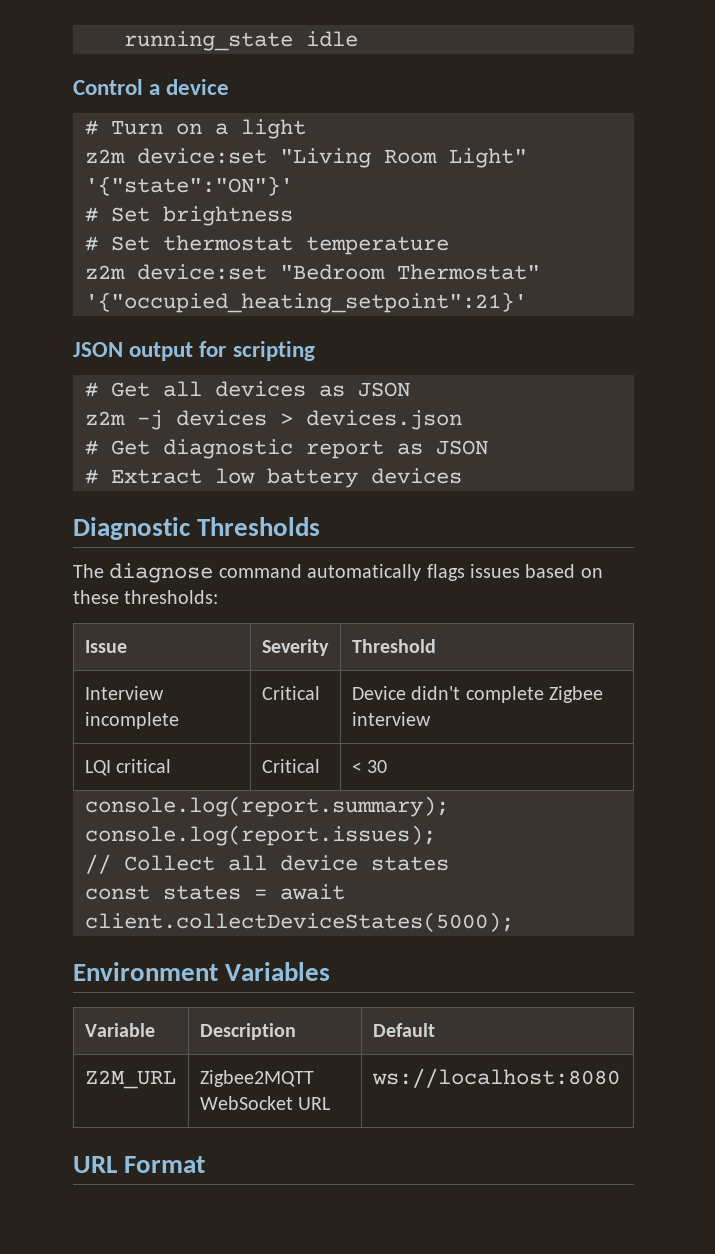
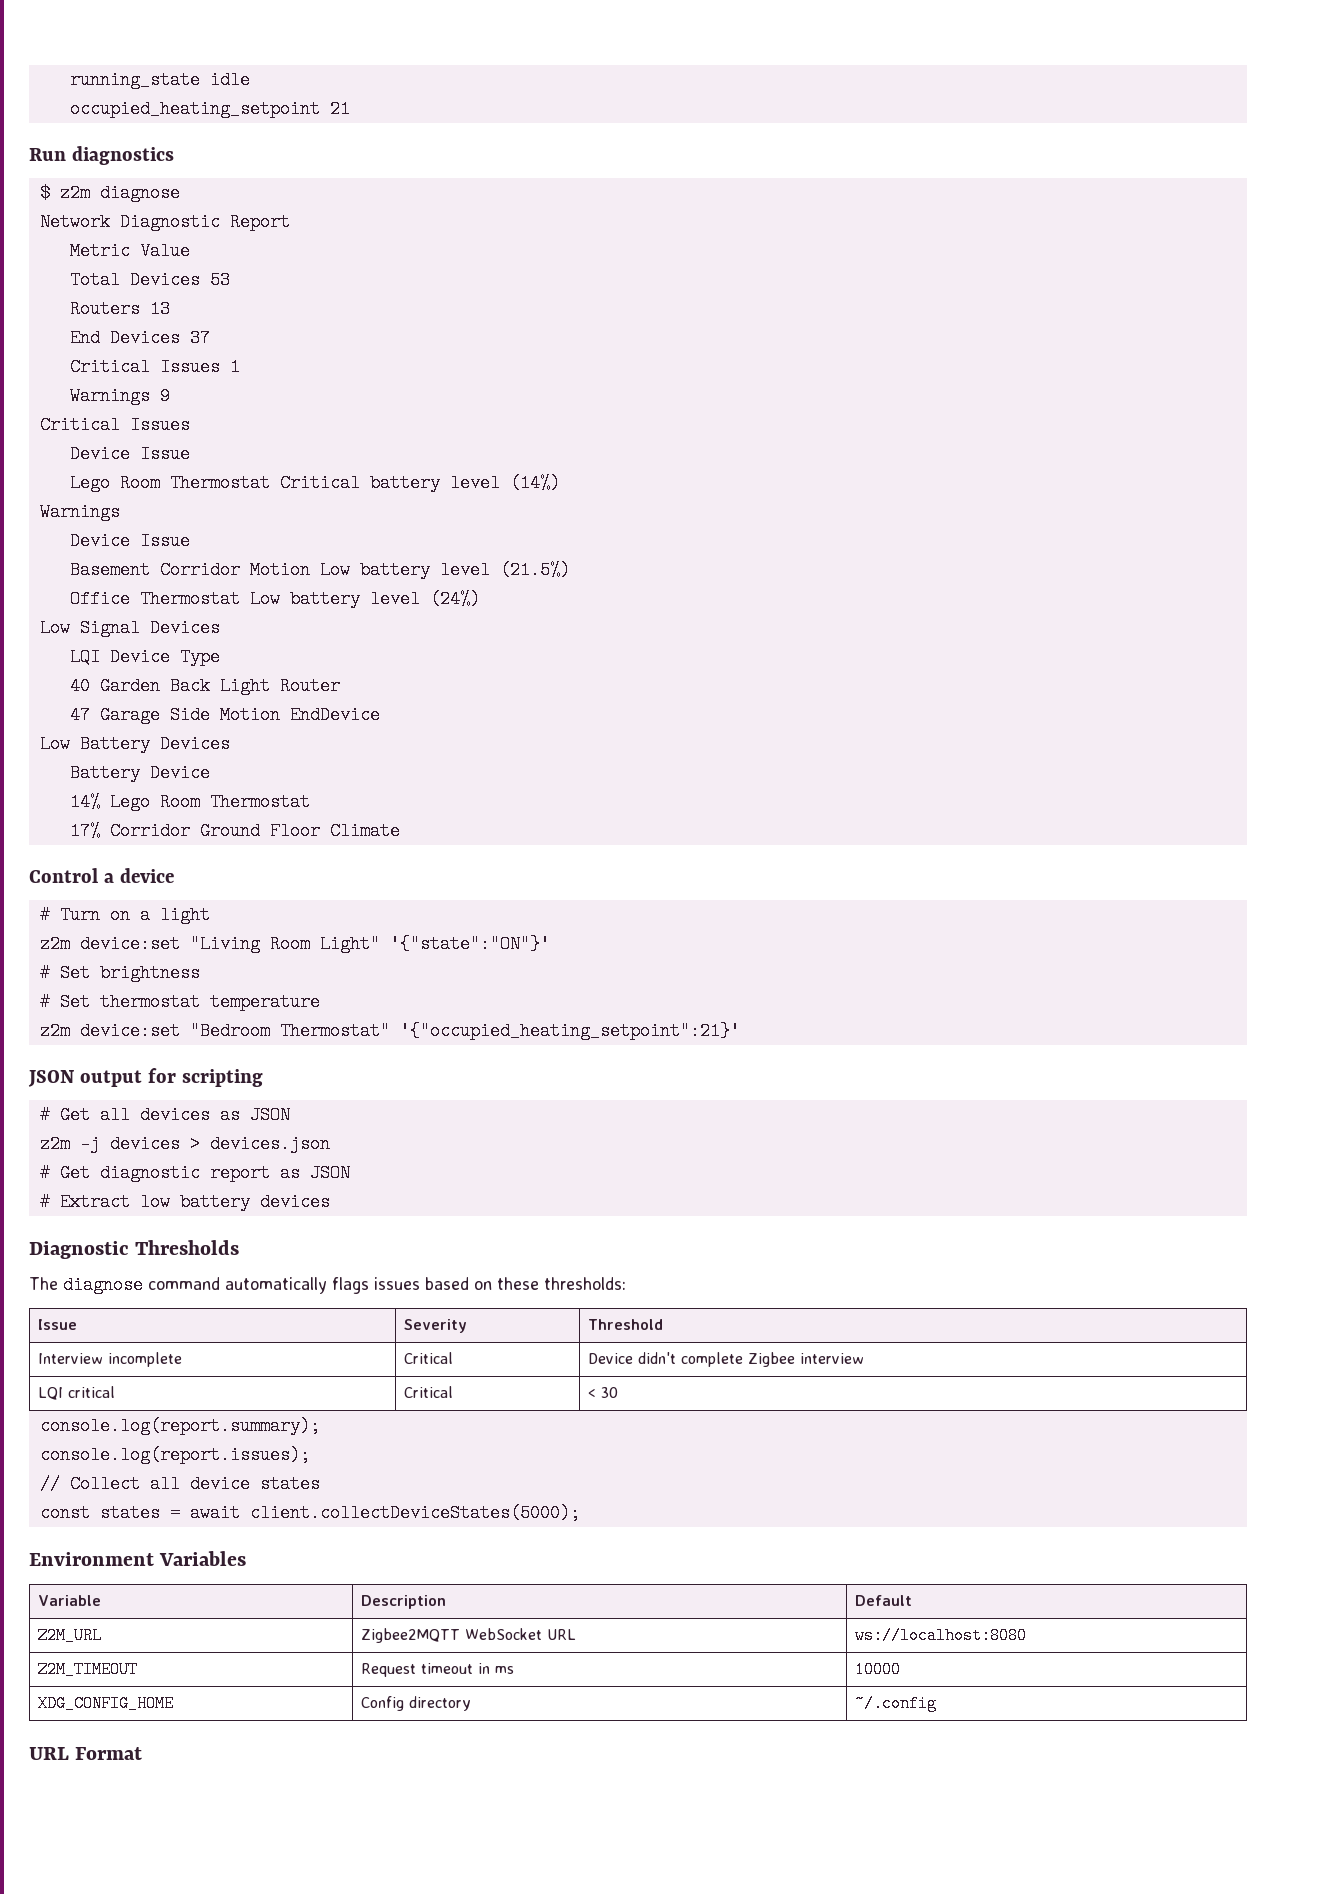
+ occupied_heating_setpoint 21
+ Run diagnostics
+ $ z2m diagnose
+ Network Diagnostic Report
+ Metric Value
+ Total Devices 53
+ Routers 13
+ End Devices 37
+ Critical Issues 1
+ Warnings 9
+ Critical Issues
+ Device Issue
+ Lego Room Thermostat Critical battery level (14%)
+ Warnings
+ Device Issue
+ Basement Corridor Motion Low battery level (21.5%)
+ Office Thermostat Low battery level (24%)
+ Low Signal Devices
+ LQI Device Type
+ 40 Garden Back Light Router
+ 47 Garage Side Motion EndDevice
+ Low Battery Devices
+ Battery Device
+ 14% Lego Room Thermostat
+ 17% Corridor Ground Floor Climate
+ Z2M_TIMEOUT | Request timeout in ms | 10000
+ XDG_CONFIG_HOME | Config directory | ~/.config

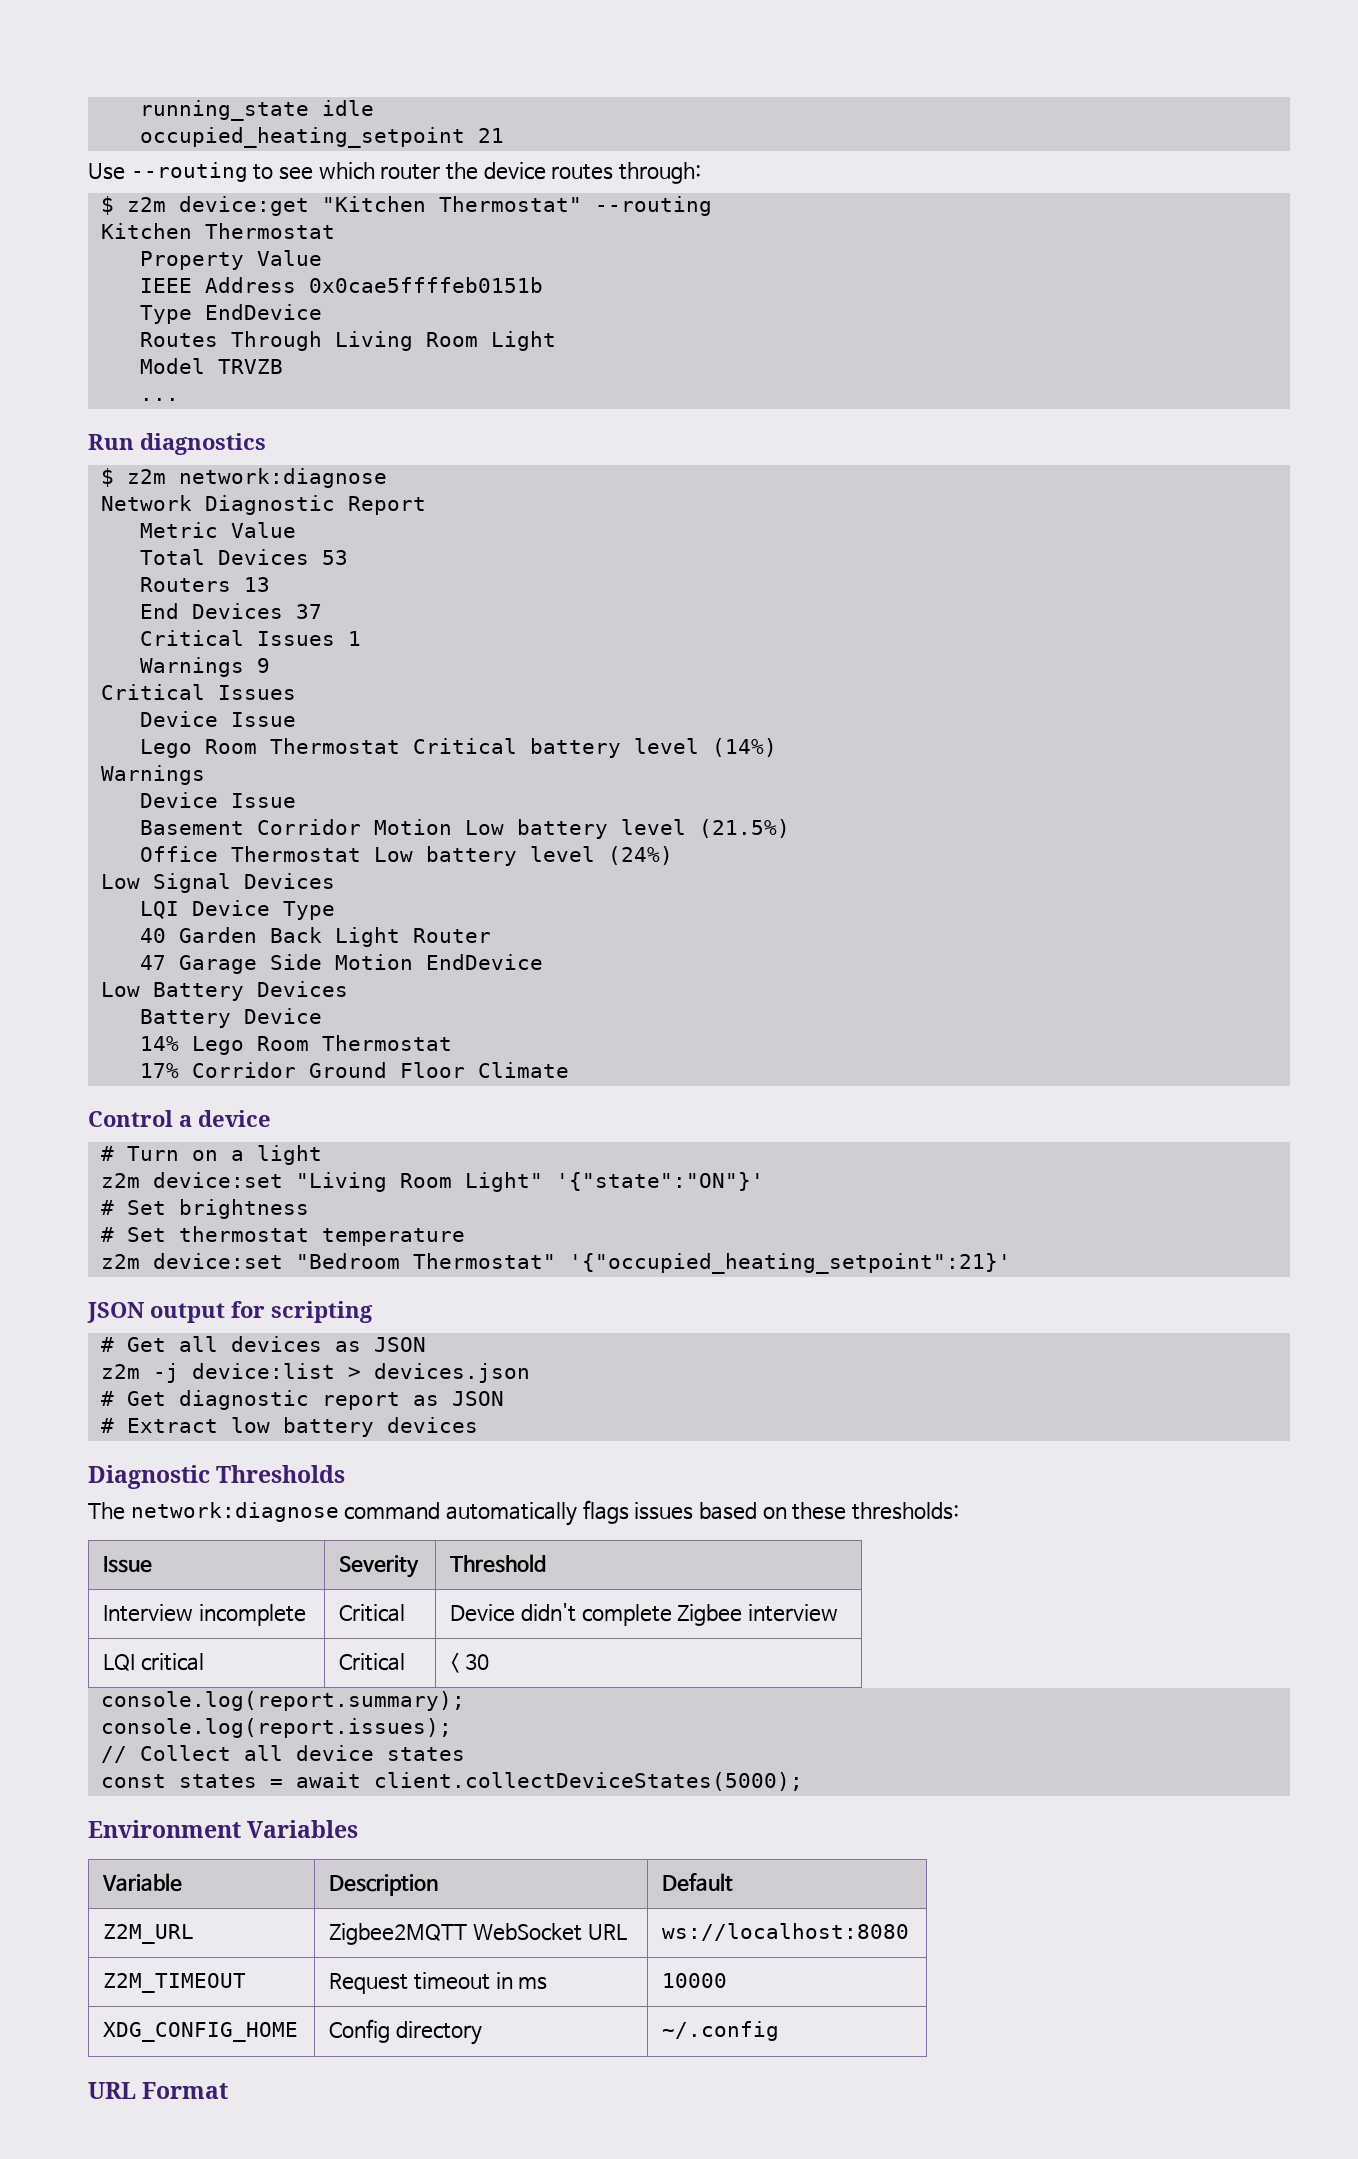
+ Use --routing to see which router the device routes through:
+ $ z2m device:get "Kitchen Thermostat" --routing
+ Kitchen Thermostat
+ Property Value
+ IEEE Address 0x0cae5ffffeb0151b
+ Type EndDevice
+ Routes Through Living Room Light
+ Model TRVZB
+ ...
- $ z2m diagnose
+ $ z2m network:diagnose
- z2m -j devices > devices.json
+ z2m -j device:list > devices.json
- The diagnose command automatically flags issues based on these thresholds:
+ The network:diagnose command automatically flags issues based on these thresholds:

